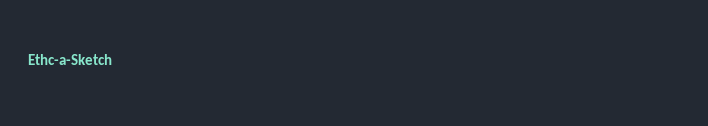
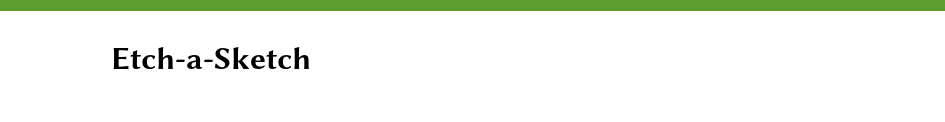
- Ethc-a-Sketch
+ Etch-a-Sketch

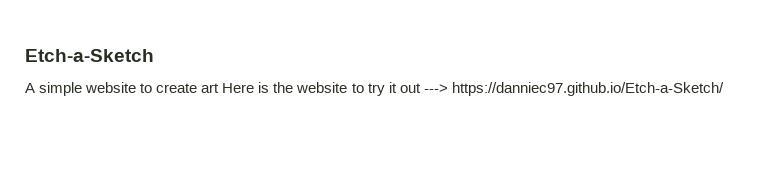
+ A simple website to create art Here is the website to try it out ---> https://danniec97.github.io/Etch-a-Sketch/

